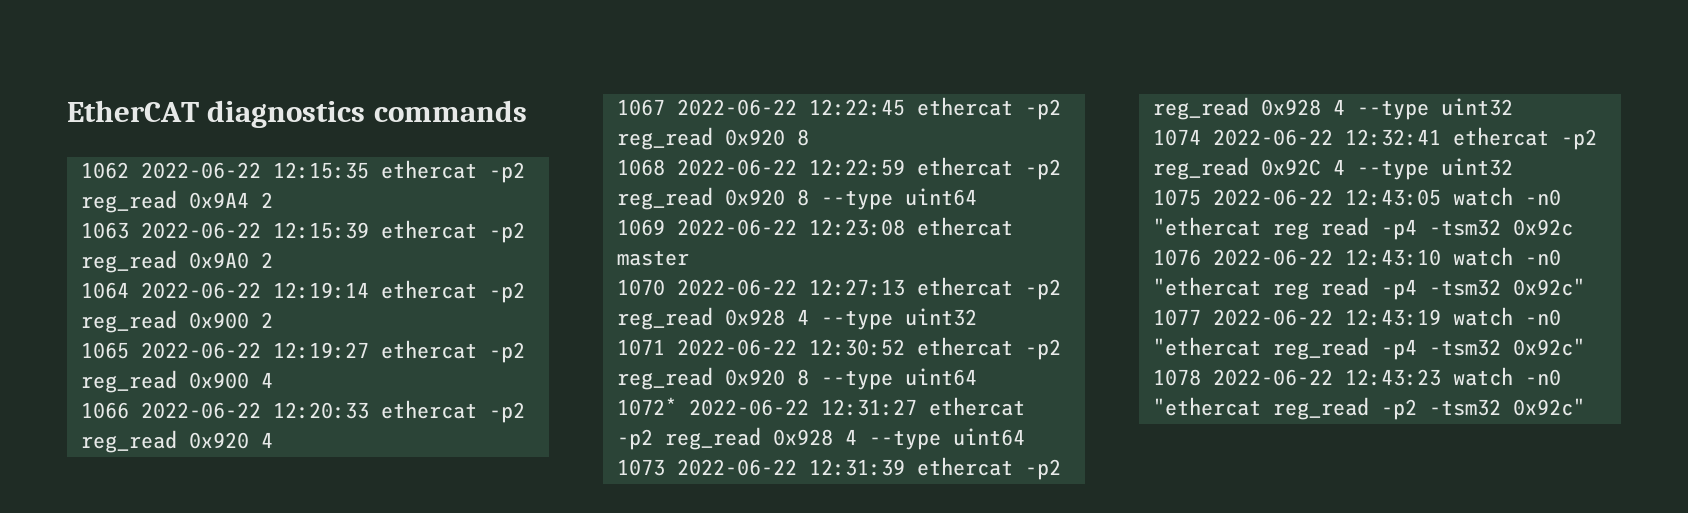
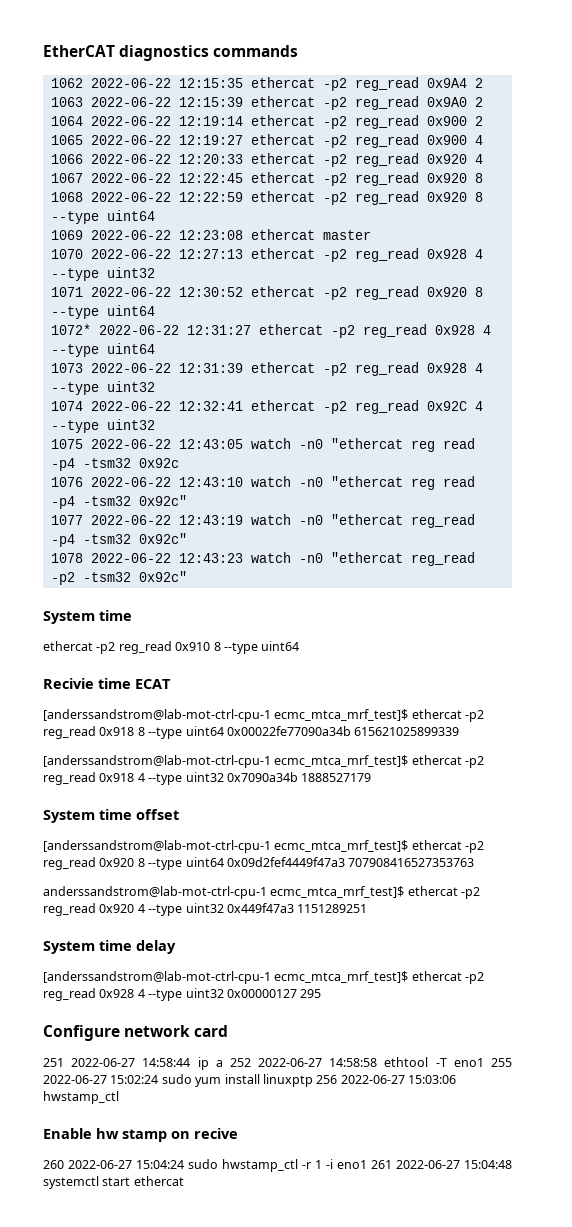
  1078 2022-06-22 12:43:23 watch -n0 "ethercat reg_read -p2 -tsm32 0x92c"
+ System time
+ ethercat -p2 reg_read 0x910 8 --type uint64
+ Recivie time ECAT
+ [anderssandstrom@lab-mot-ctrl-cpu-1 ecmc_mtca_mrf_test]$ ethercat -p2 reg_read 0x918 8 --type uint64 0x00022fe77090a34b 615621025899339
+ [anderssandstrom@lab-mot-ctrl-cpu-1 ecmc_mtca_mrf_test]$ ethercat -p2 reg_read 0x918 4 --type uint32 0x7090a34b 1888527179
+ System time offset
+ [anderssandstrom@lab-mot-ctrl-cpu-1 ecmc_mtca_mrf_test]$ ethercat -p2 reg_read 0x920 8 --type uint64 0x09d2fef4449f47a3 707908416527353763
+ anderssandstrom@lab-mot-ctrl-cpu-1 ecmc_mtca_mrf_test]$ ethercat -p2 reg_read 0x920 4 --type uint32 0x449f47a3 1151289251
+ System time delay
+ [anderssandstrom@lab-mot-ctrl-cpu-1 ecmc_mtca_mrf_test]$ ethercat -p2 reg_read 0x928 4 --type uint32 0x00000127 295
+ Configure network card
+ 251 2022-06-27 14:58:44 ip a 252 2022-06-27 14:58:58 ethtool -T eno1 255 2022-06-27 15:02:24 sudo yum install linuxptp 256 2022-06-27 15:03:06 hwstamp_ctl
+ Enable hw stamp on recive
+ 260 2022-06-27 15:04:24 sudo hwstamp_ctl -r 1 -i eno1 261 2022-06-27 15:04:48 systemctl start ethercat

